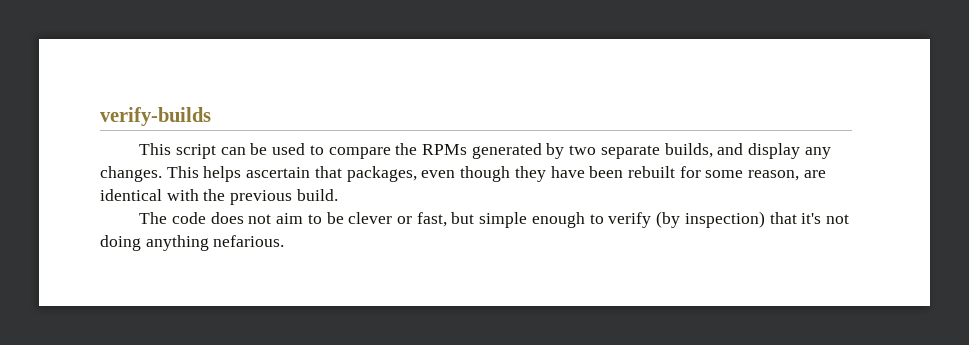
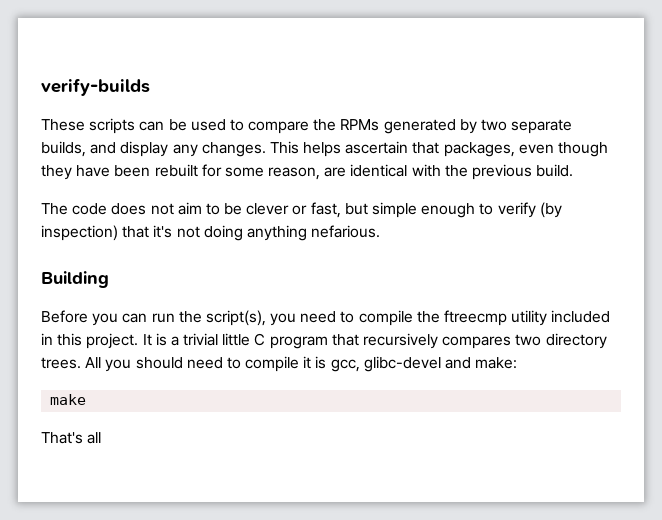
- This script can be used to compare the RPMs generated by two separate builds, and display any changes.
+ These scripts can be used to compare the RPMs generated by two separate builds, and display any changes.
+ Building
+ Before you can run the script(s), you need to compile the ftreecmp utility included in this project. It is a trivial little C program that recursively compares two directory trees. All you should need to compile it is gcc, glibc-devel and make:
+ make
+ That's all

